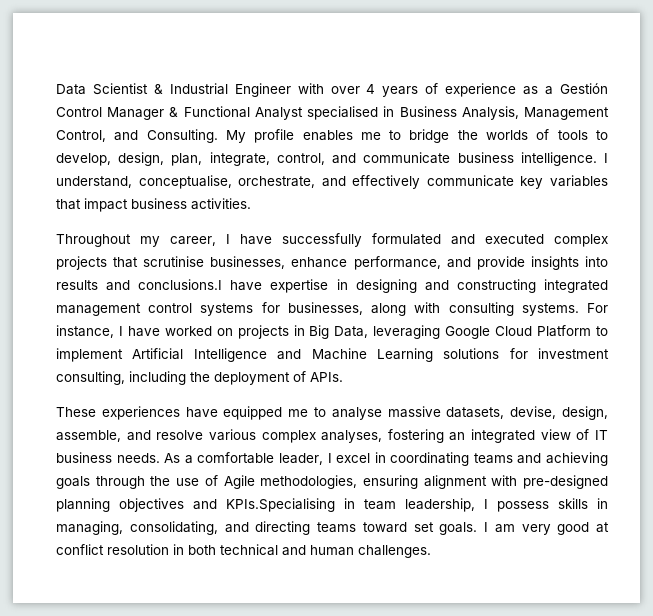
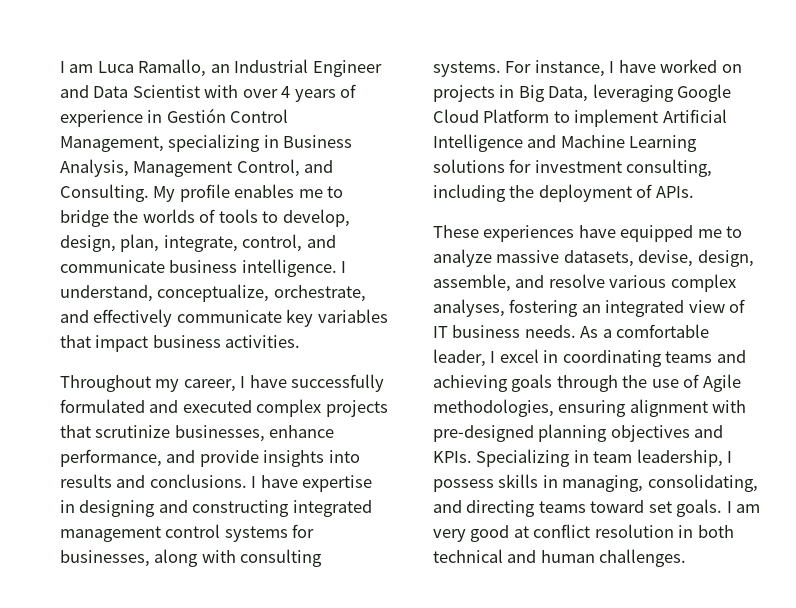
- Data Scientist & Industrial Engineer with over 4 years of experience as a Gestión Control Manager & Functional Analyst specialised in Business Analysis, Management Control, and Consulting.
+ I am Luca Ramallo, an Industrial Engineer and Data Scientist with over 4 years of experience in Gestión Control Management, specializing in Business Analysis, Management Control, and Consulting.
- I understand, conceptualise, orchestrate, and effectively communicate key variables that impact business activities.
+ I understand, conceptualize, orchestrate, and effectively communicate key variables that impact business activities.
- Throughout my career, I have successfully formulated and executed complex projects that scrutinise businesses, enhance performance, and provide insights into results and conclusions.I have expertise in designing and constructing integrated management control systems for businesses, along with consulting systems.
+ Throughout my career, I have successfully formulated and executed complex projects that scrutinize businesses, enhance performance, and provide insights into results and conclusions. I have expertise in designing and constructing integrated management control systems for businesses, along with consulting systems.
- These experiences have equipped me to analyse massive datasets, devise, design, assemble, and resolve various complex analyses, fostering an integrated view of IT business needs.
+ These experiences have equipped me to analyze massive datasets, devise, design, assemble, and resolve various complex analyses, fostering an integrated view of IT business needs.
- As a comfortable leader, I excel in coordinating teams and achieving goals through the use of Agile methodologies, ensuring alignment with pre-designed planning objectives and KPIs.Specialising in team leadership, I possess skills in managing, consolidating, and directing teams toward set goals.
+ As a comfortable leader, I excel in coordinating teams and achieving goals through the use of Agile methodologies, ensuring alignment with pre-designed planning objectives and KPIs. Specializing in team leadership, I possess skills in managing, consolidating, and directing teams toward set goals.

